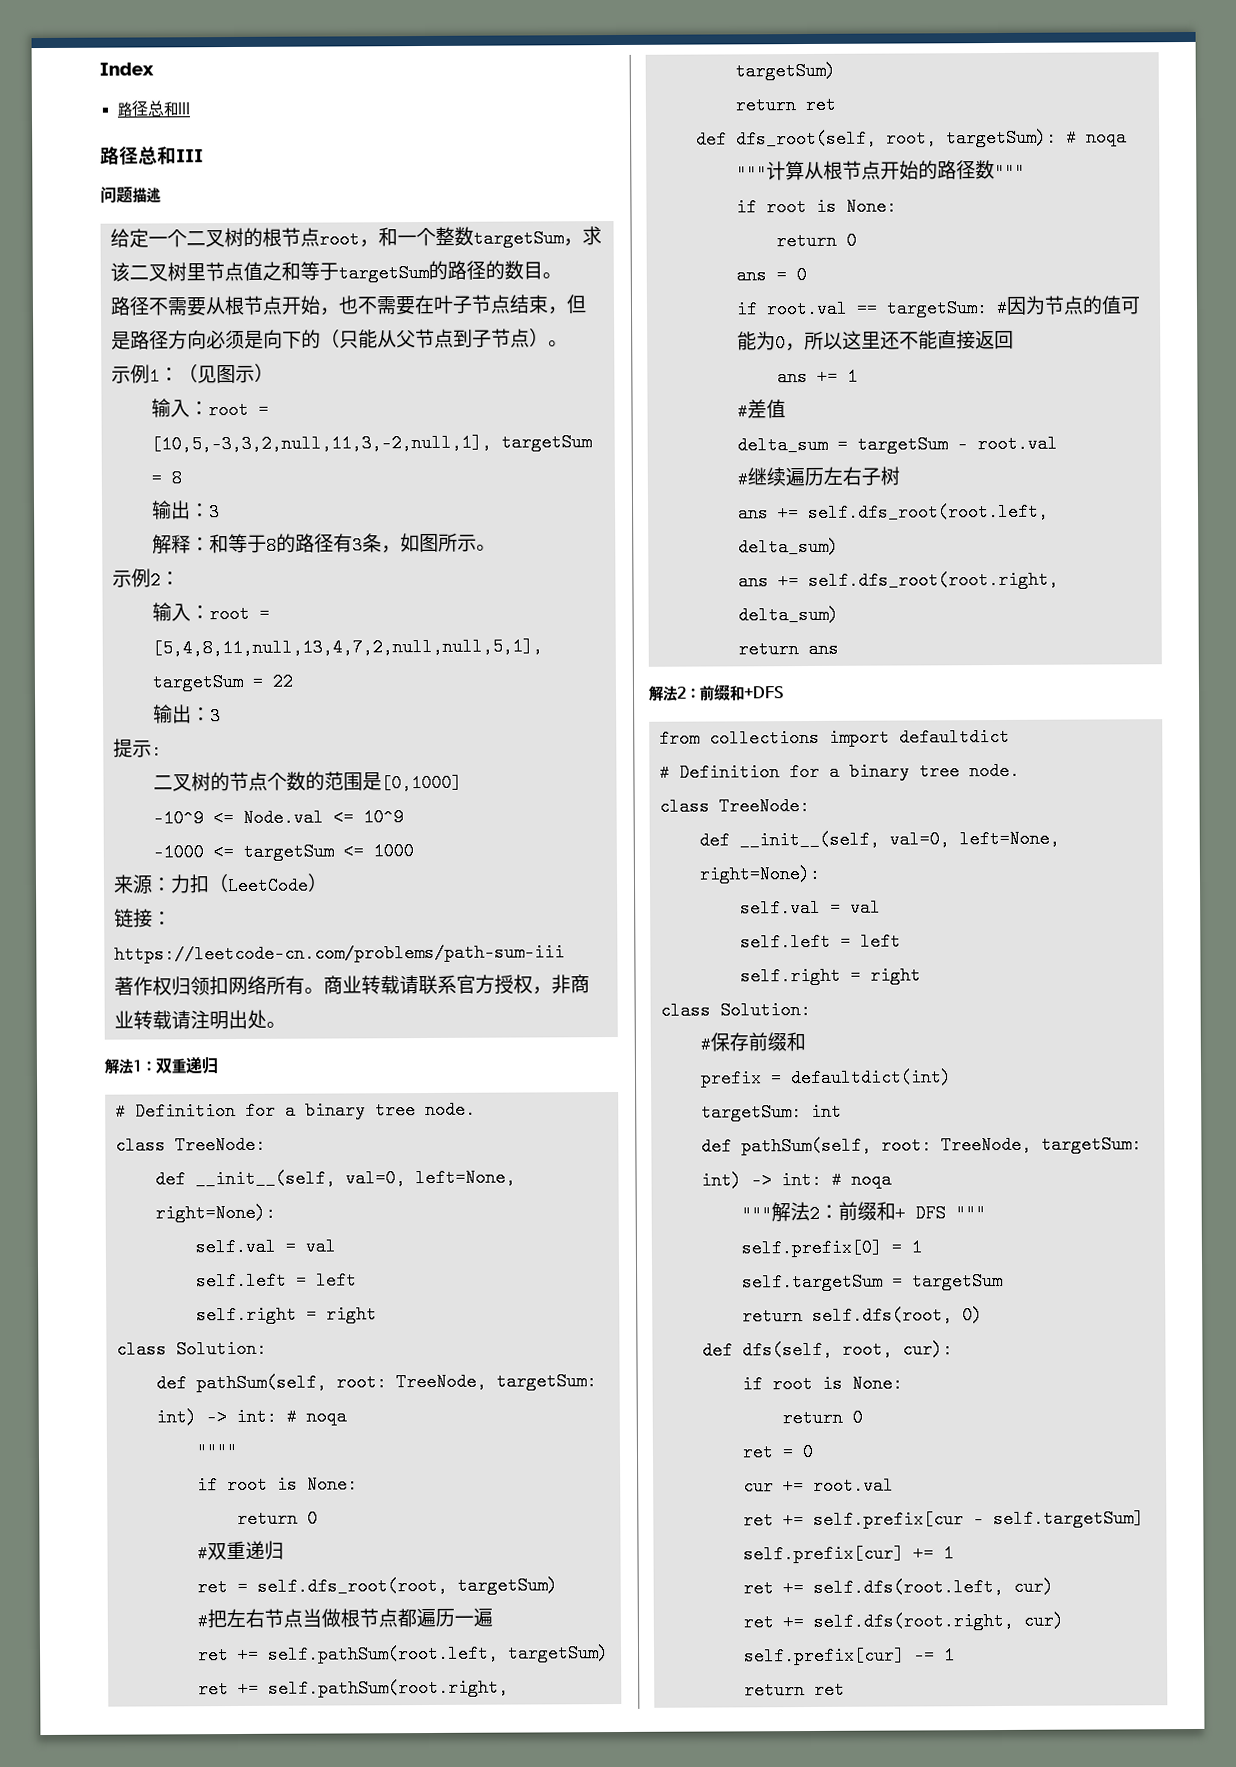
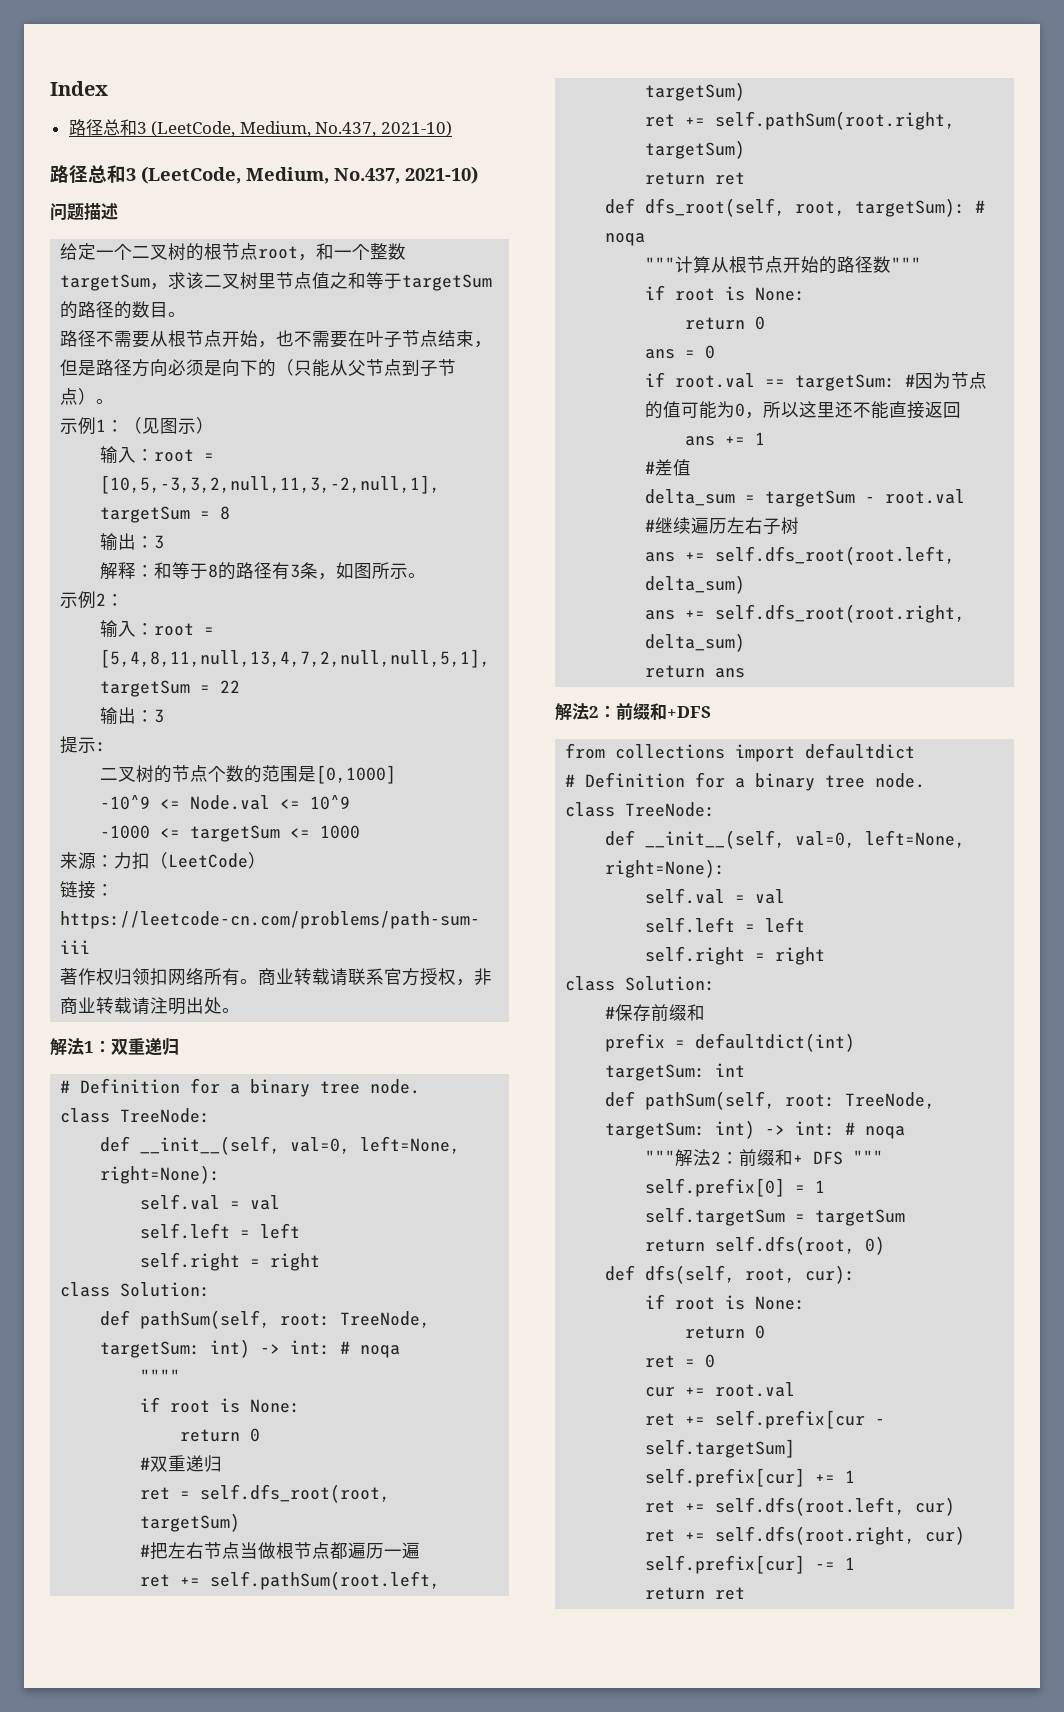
  Index
- 路径总和III
- 路径总和III
+ 路径总和3 (LeetCode, Medium, No.437, 2021-10)
+ 路径总和3 (LeetCode, Medium, No.437, 2021-10)

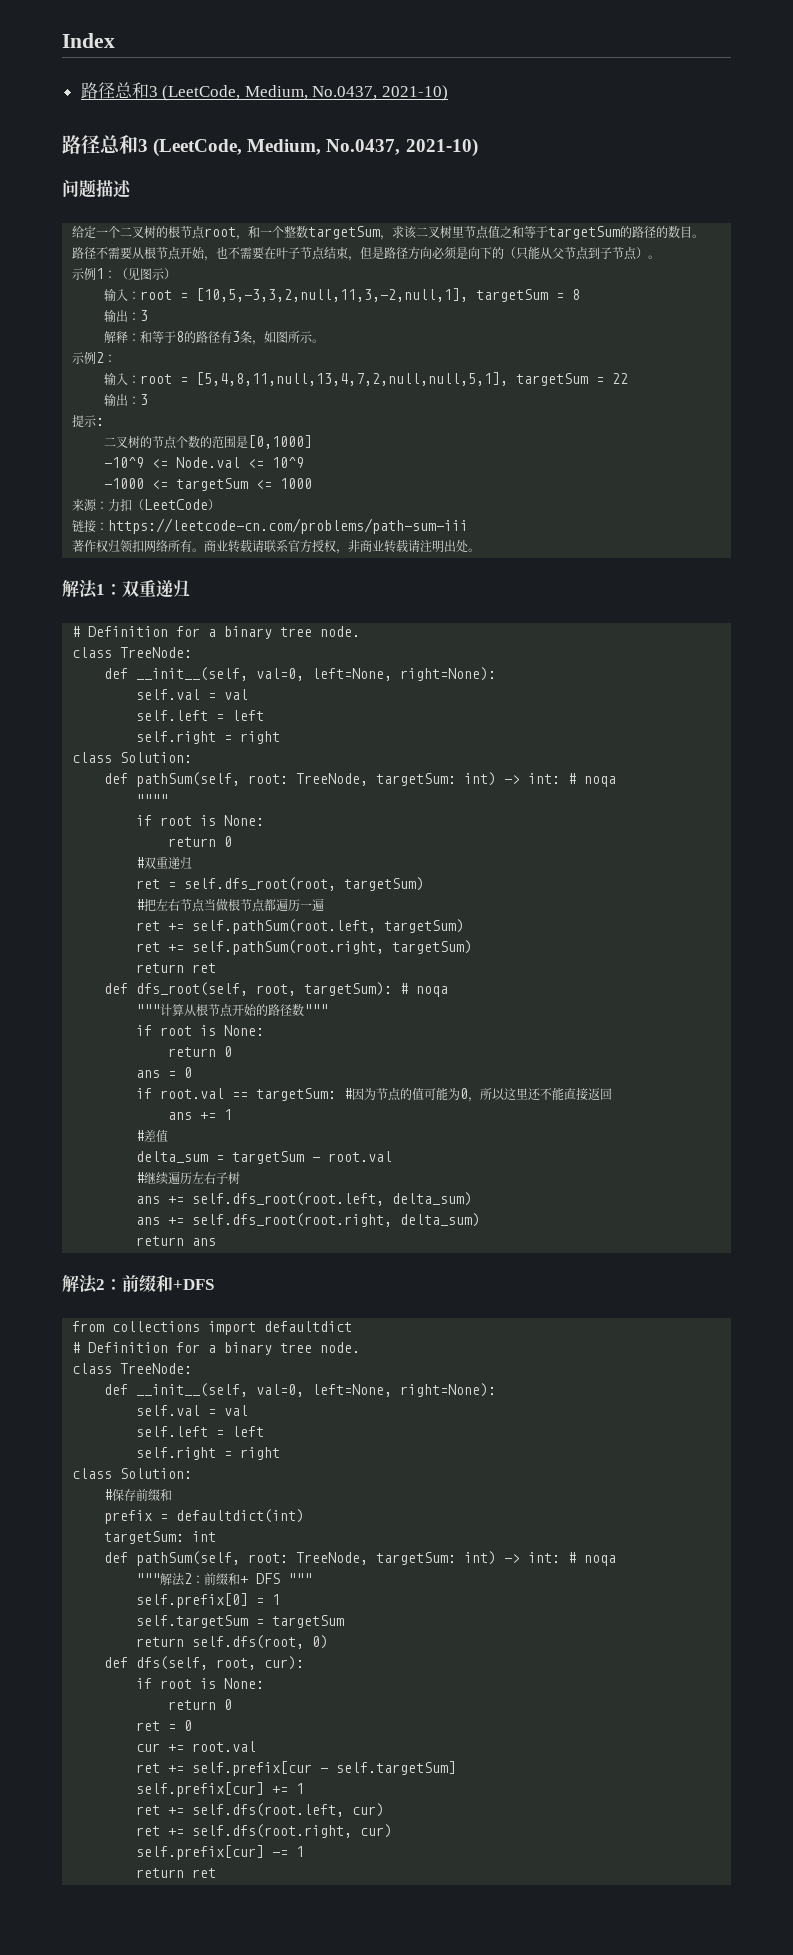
  Index
- 路径总和3 (LeetCode, Medium, No.437, 2021-10)
- 路径总和3 (LeetCode, Medium, No.437, 2021-10)
+ 路径总和3 (LeetCode, Medium, No.0437, 2021-10)
+ 路径总和3 (LeetCode, Medium, No.0437, 2021-10)

